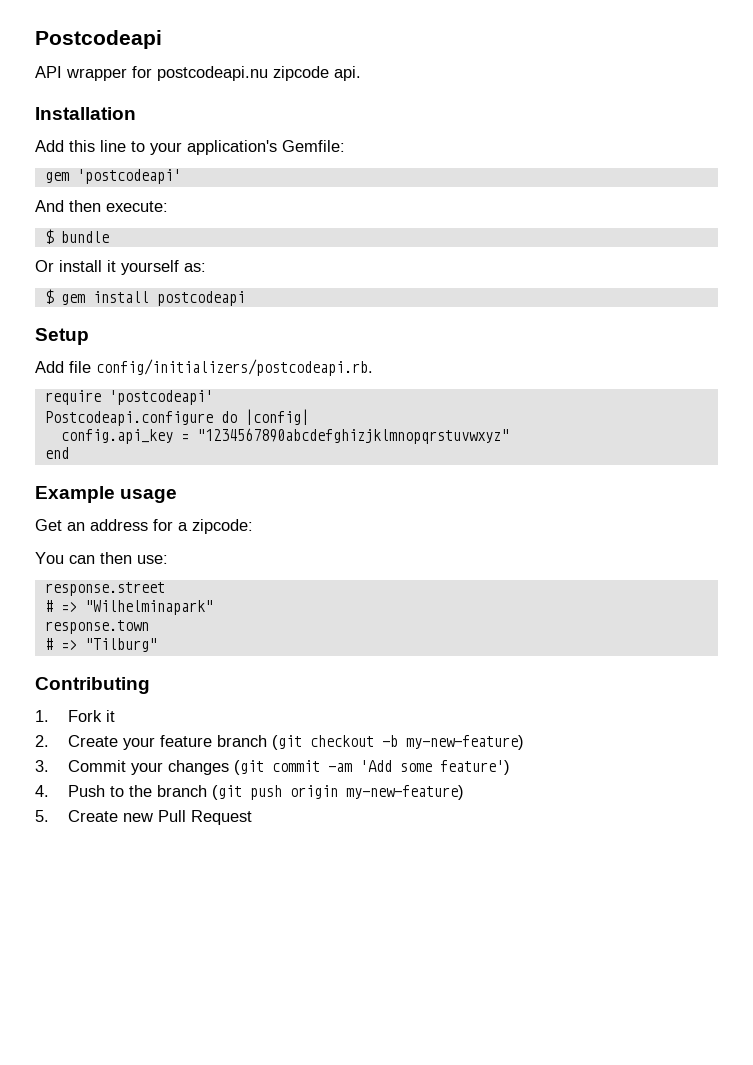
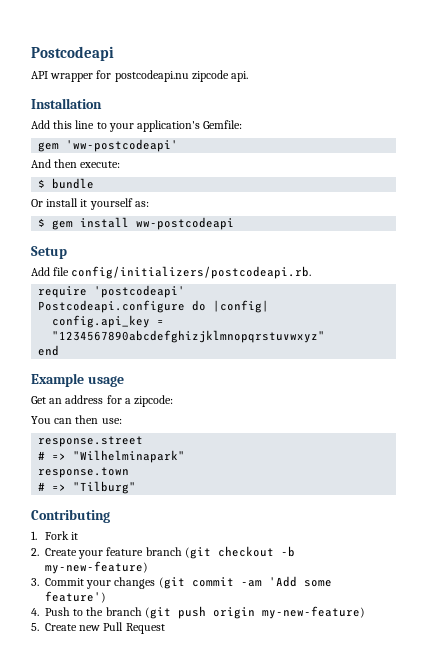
- gem 'postcodeapi'
+ gem 'ww-postcodeapi'
- $ gem install postcodeapi
+ $ gem install ww-postcodeapi

